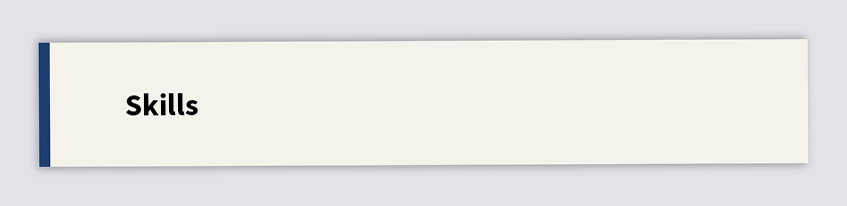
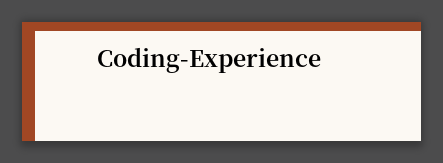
- Skills
+ Coding-Experience

